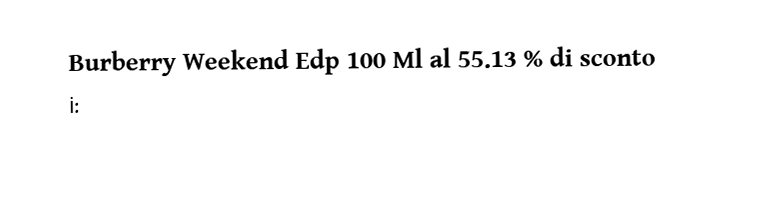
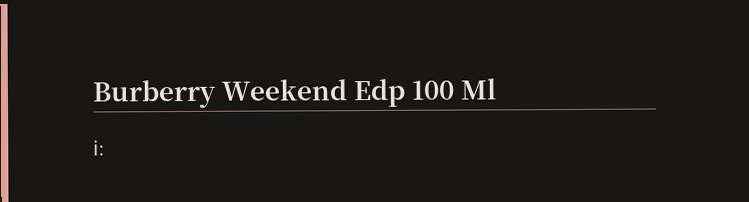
- Burberry Weekend Edp 100 Ml al 55.13 % di sconto
+ Burberry Weekend Edp 100 Ml

